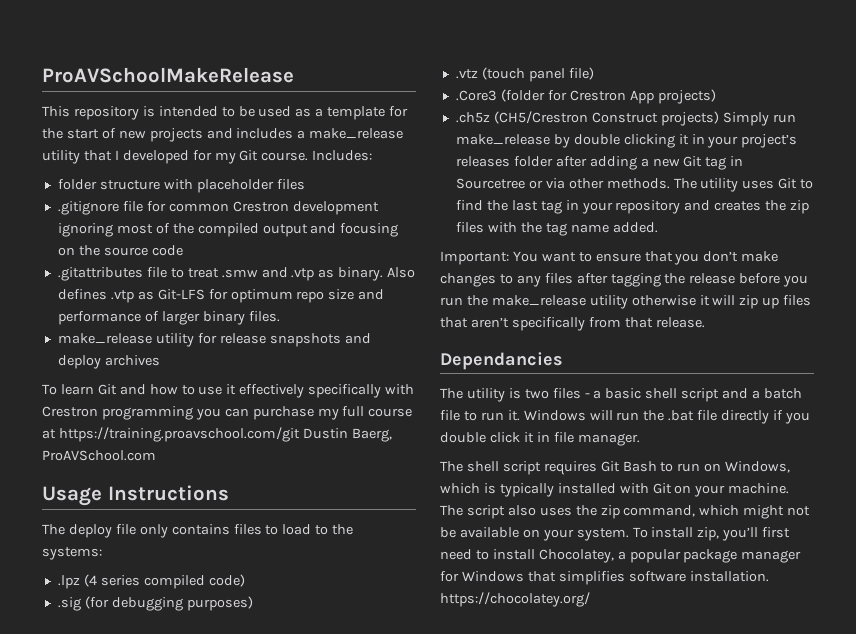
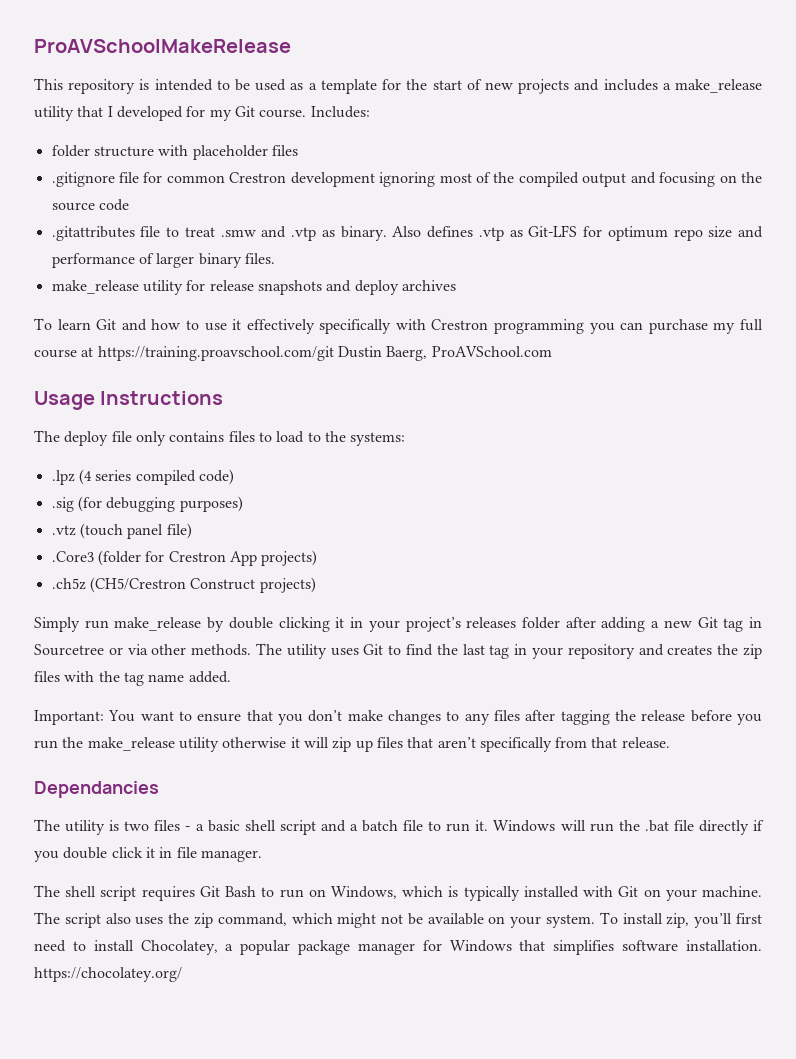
- .ch5z (CH5/Crestron Construct projects) Simply run make_release by double clicking it in your project’s releases folder after adding a new Git tag in Sourcetree or via other methods.
+ .ch5z (CH5/Crestron Construct projects)
+ Simply run make_release by double clicking it in your project’s releases folder after adding a new Git tag in Sourcetree or via other methods.

